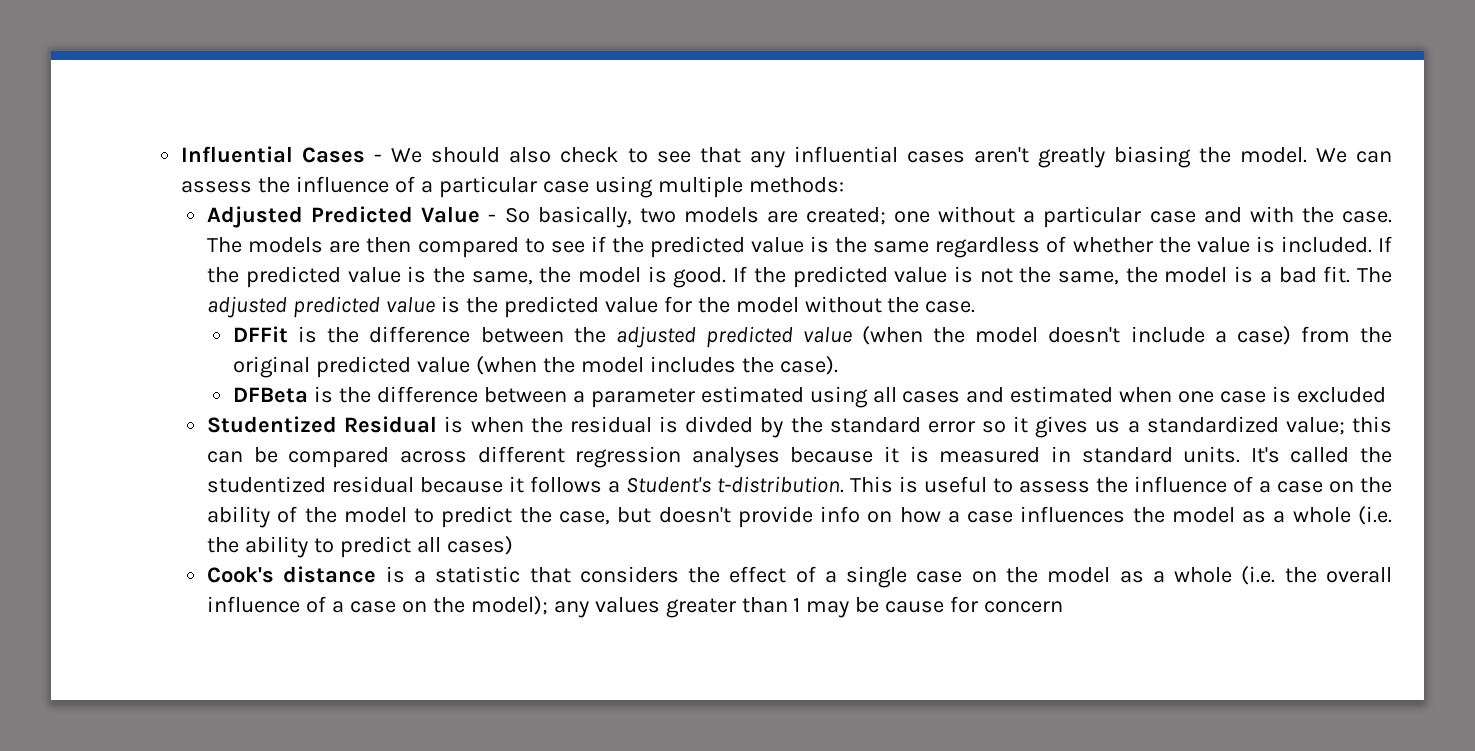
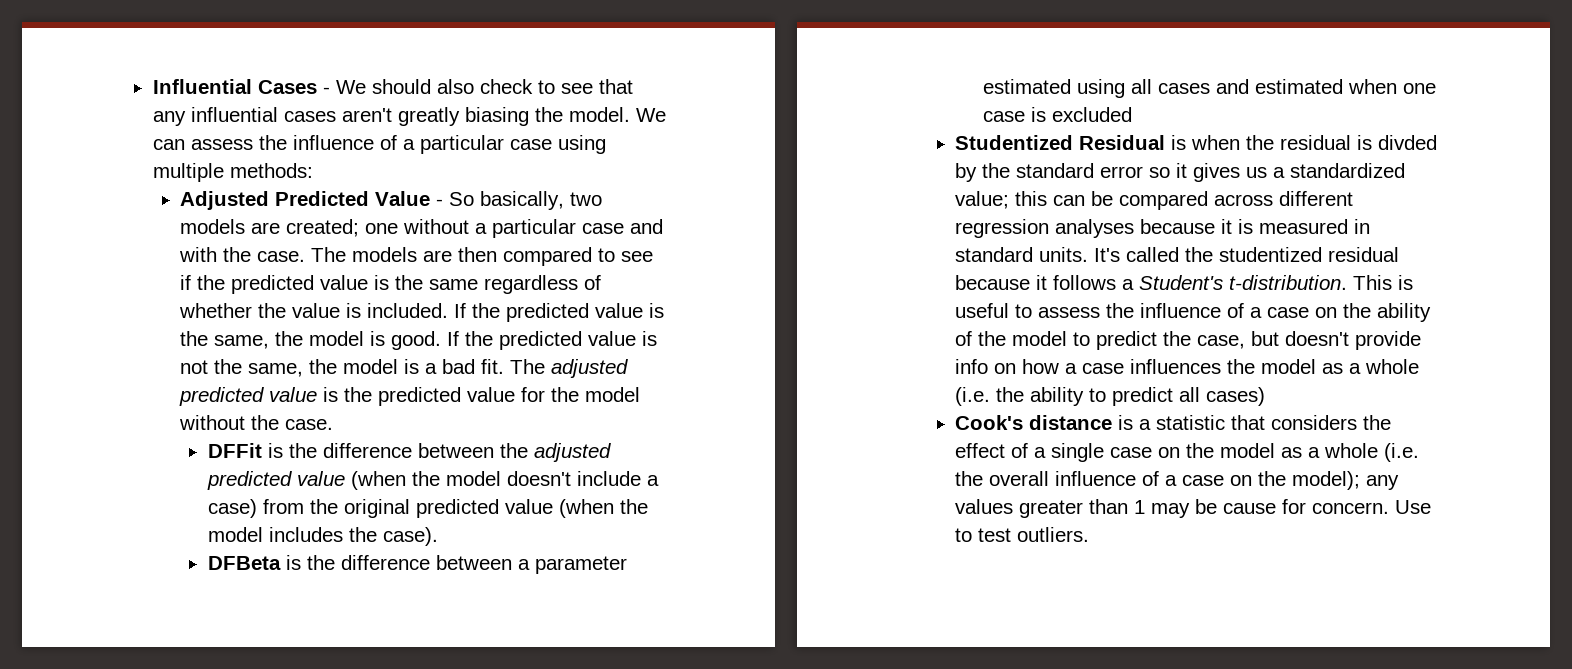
- Cook's distance is a statistic that considers the effect of a single case on the model as a whole (i.e. the overall influence of a case on the model); any values greater than 1 may be cause for concern
+ Cook's distance is a statistic that considers the effect of a single case on the model as a whole (i.e. the overall influence of a case on the model); any values greater than 1 may be cause for concern. Use to test outliers.

